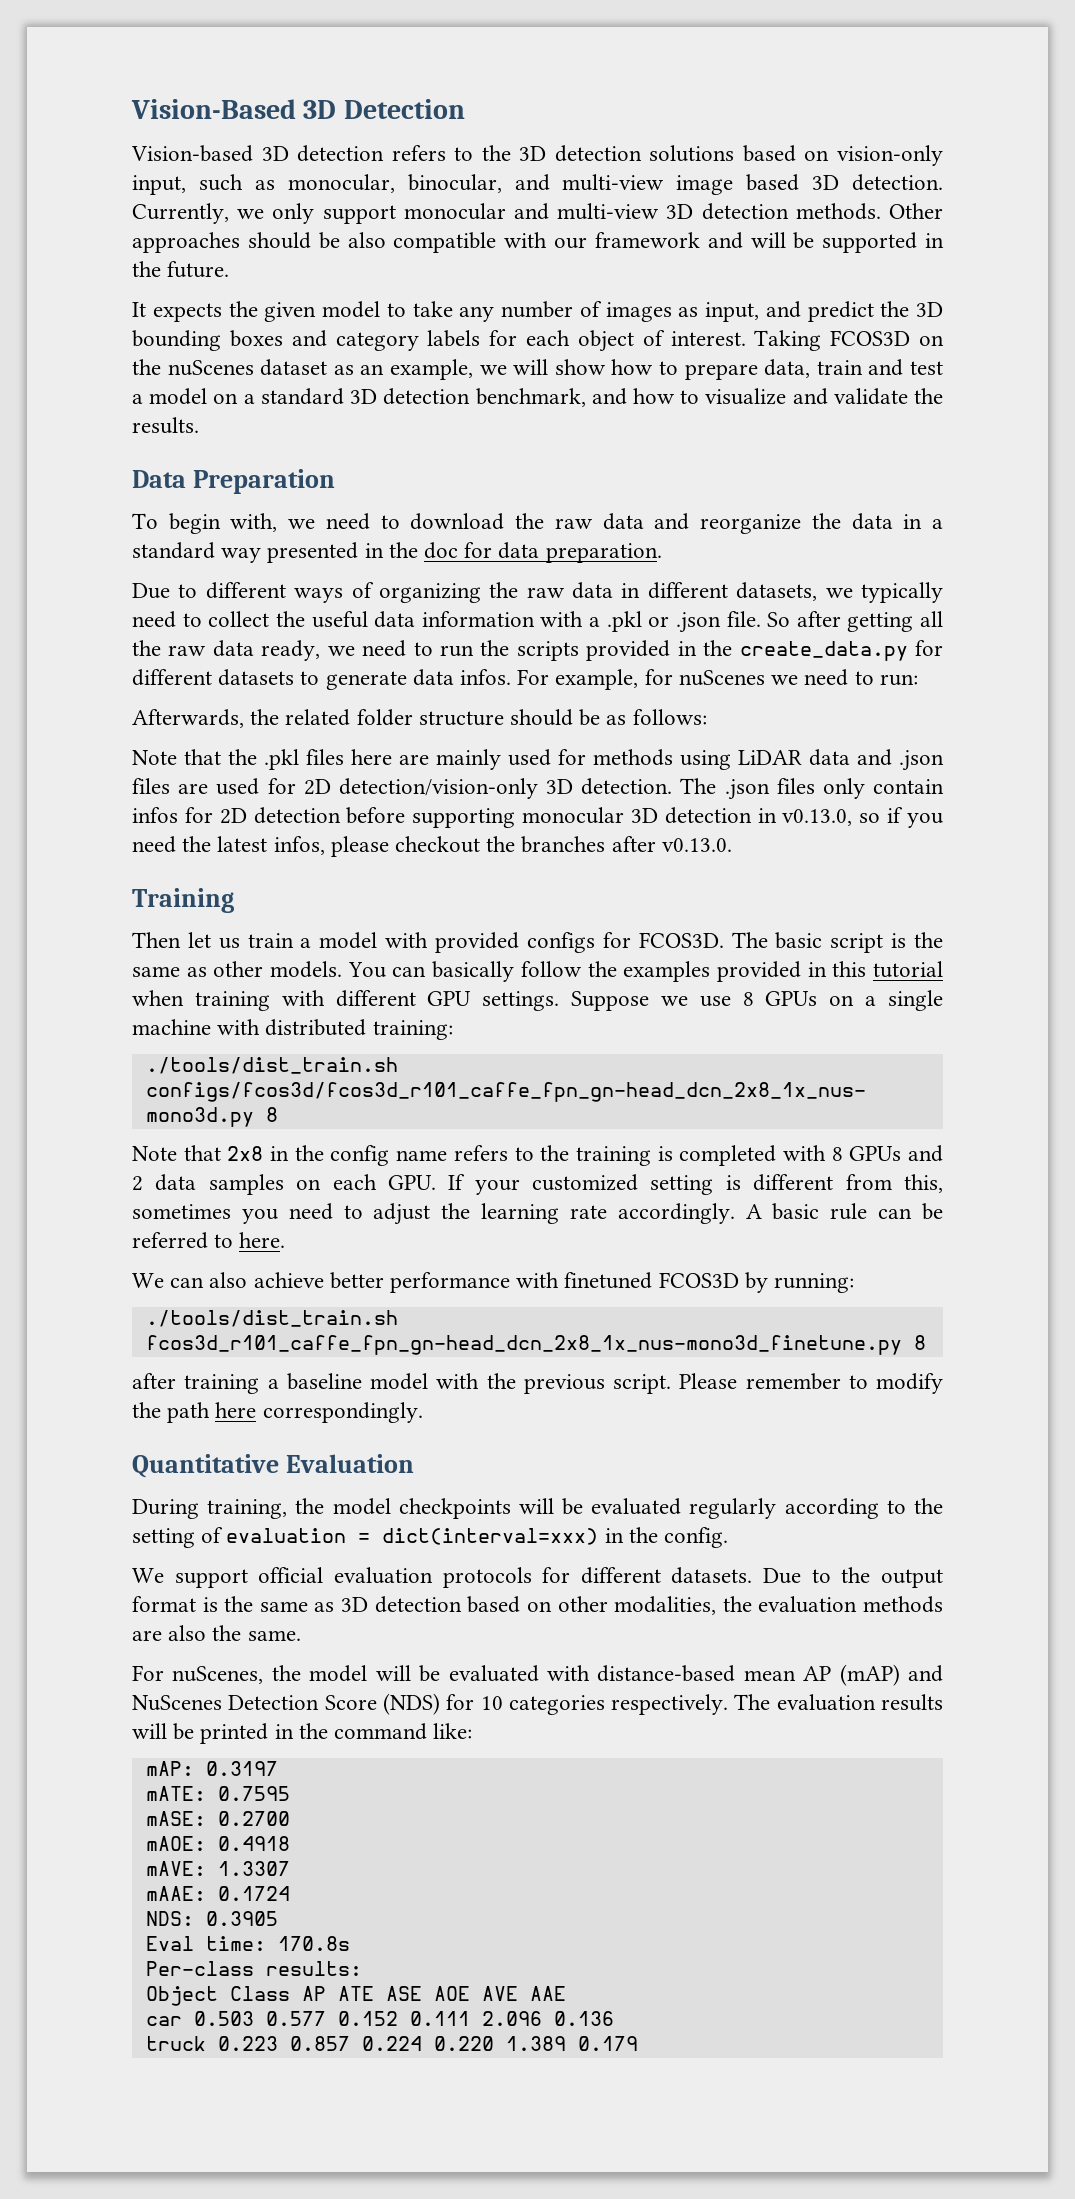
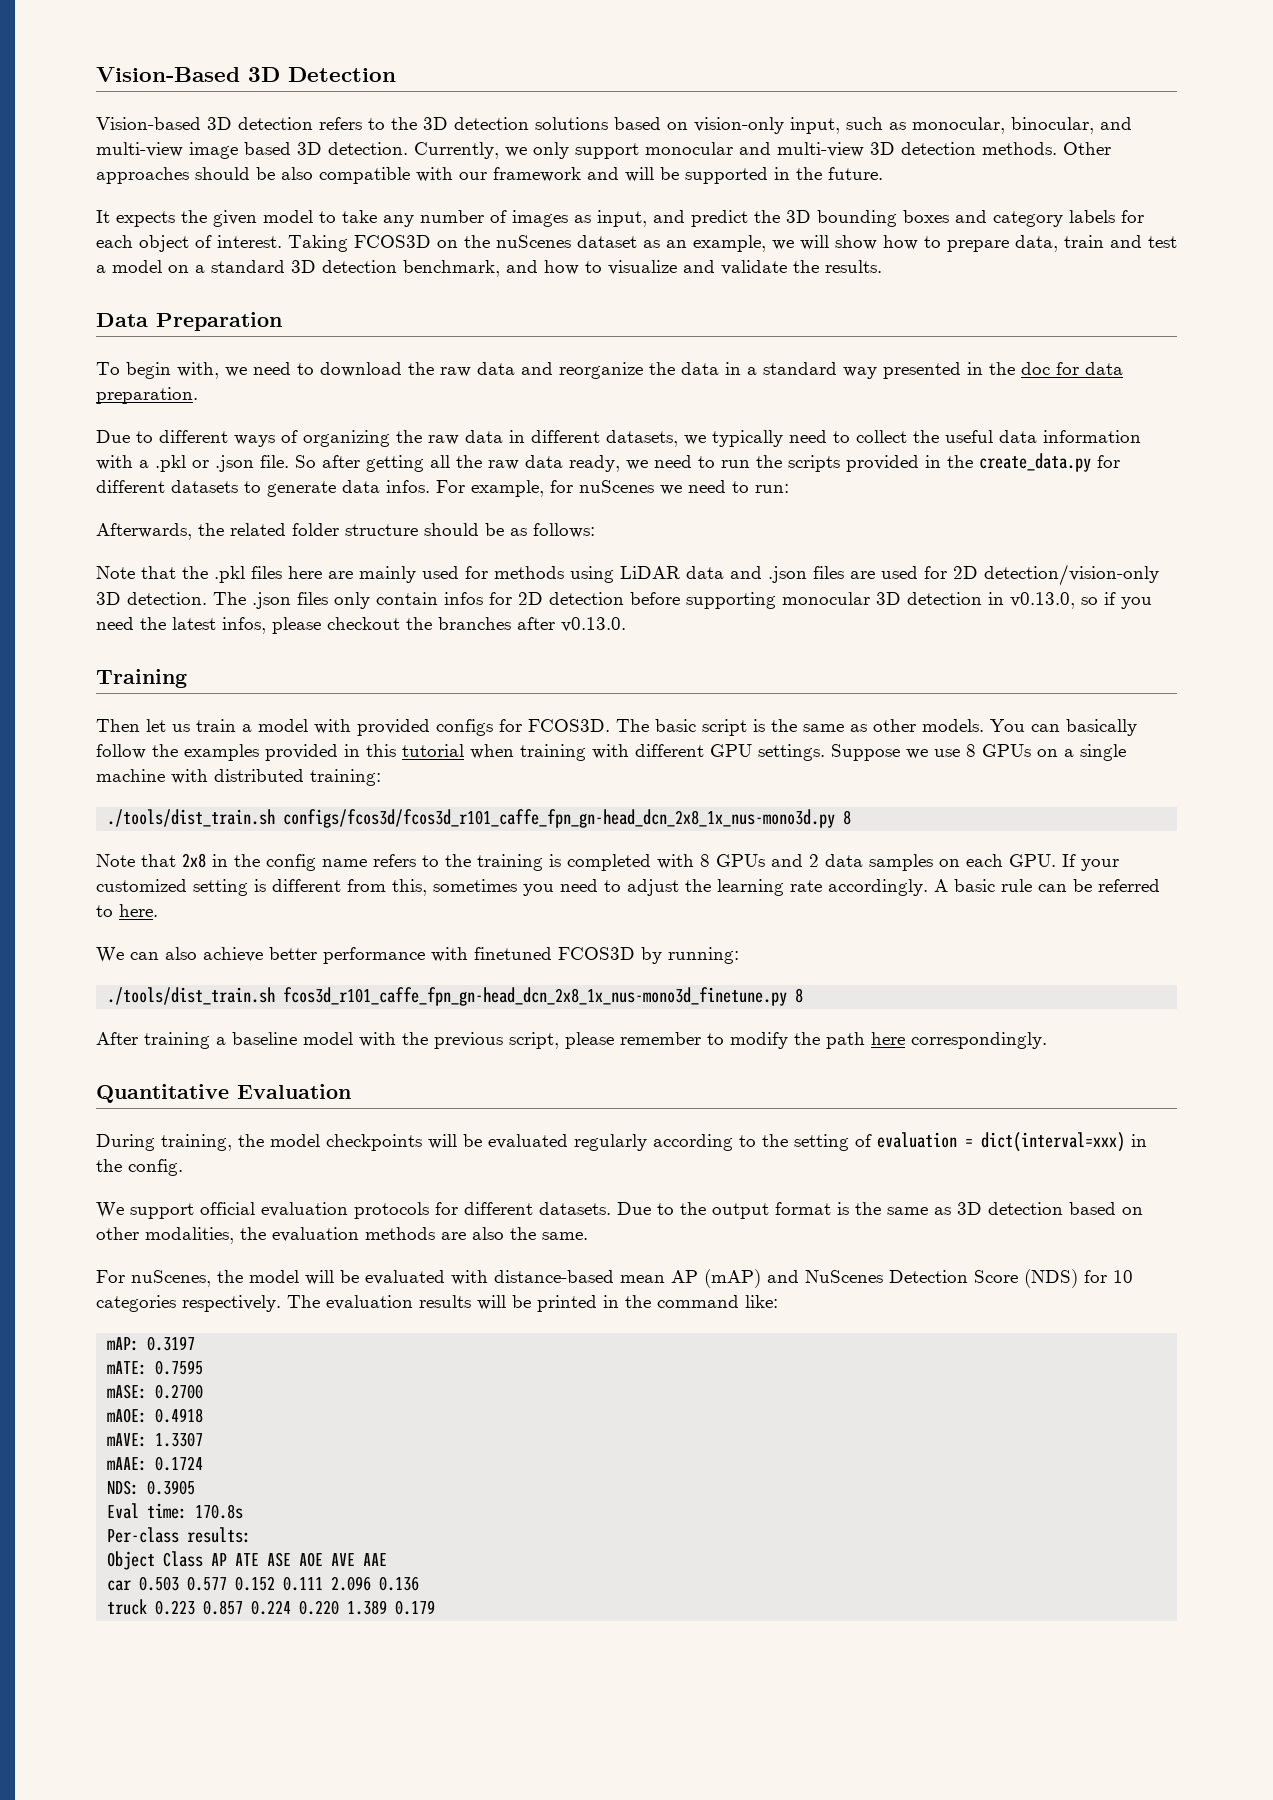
- after training a baseline model with the previous script. Please remember to modify the path here correspondingly.
+ After training a baseline model with the previous script, please remember to modify the path here correspondingly.

